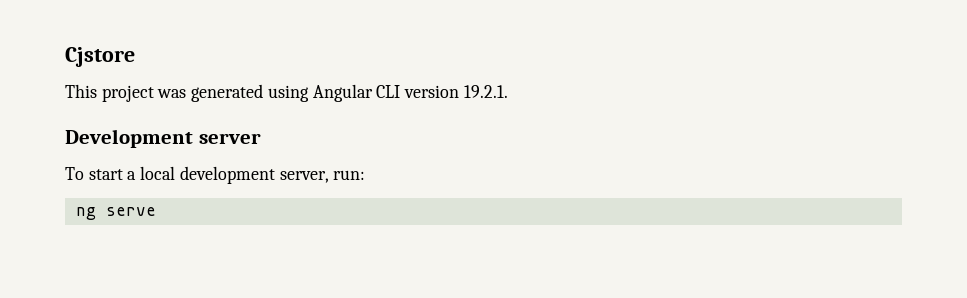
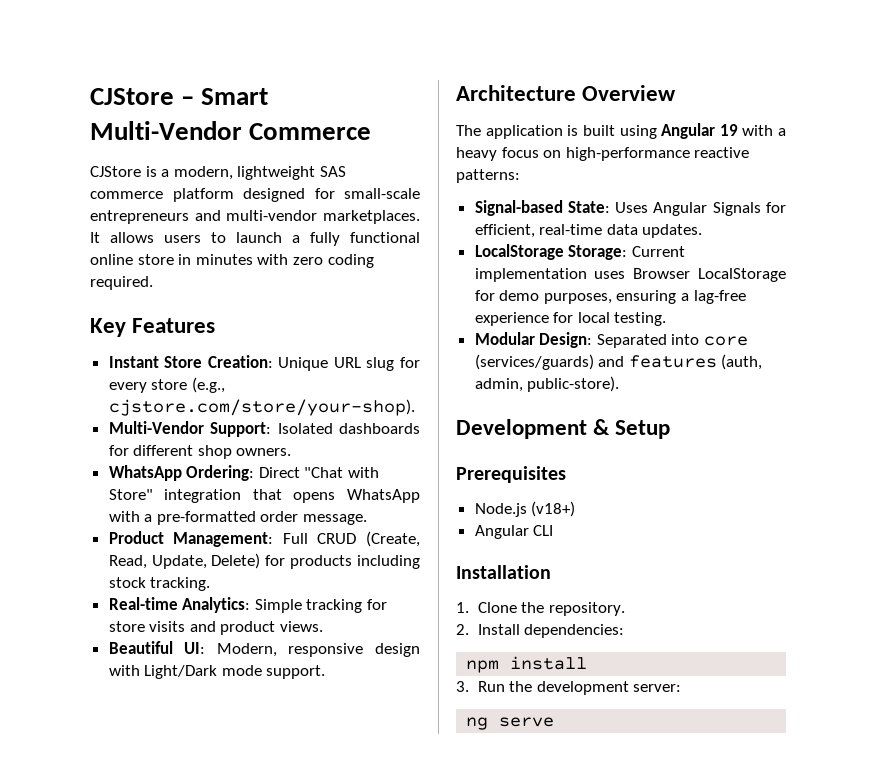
- Cjstore
- This project was generated using Angular CLI version 19.2.1.
- Development server
- To start a local development server, run:
+ CJStore – Smart Multi-Vendor Commerce
+ CJStore is a modern, lightweight SAS commerce platform designed for small-scale entrepreneurs and multi-vendor marketplaces. It allows users to launch a fully functional online store in minutes with zero coding required.
+ Key Features
+ Instant Store Creation: Unique URL slug for every store (e.g., cjstore.com/store/your-shop).
+ Multi-Vendor Support: Isolated dashboards for different shop owners.
+ WhatsApp Ordering: Direct "Chat with Store" integration that opens WhatsApp with a pre-formatted order message.
+ Product Management: Full CRUD (Create, Read, Update, Delete) for products including stock tracking.
+ Real-time Analytics: Simple tracking for store visits and product views.
+ Beautiful UI: Modern, responsive design with Light/Dark mode support.
+ Architecture Overview
+ The application is built using Angular 19 with a heavy focus on high-performance reactive patterns:
+ Signal-based State: Uses Angular Signals for efficient, real-time data updates.
+ LocalStorage Storage: Current implementation uses Browser LocalStorage for demo purposes, ensuring a lag-free experience for local testing.
+ Modular Design: Separated into core (services/guards) and features (auth, admin, public-store).
+ Development & Setup
+ Prerequisites
+ Node.js (v18+)
+ Angular CLI
+ Installation
+ 1. Clone the repository.
+ 2. Install dependencies:
+ npm install
+ 3. Run the development server:

